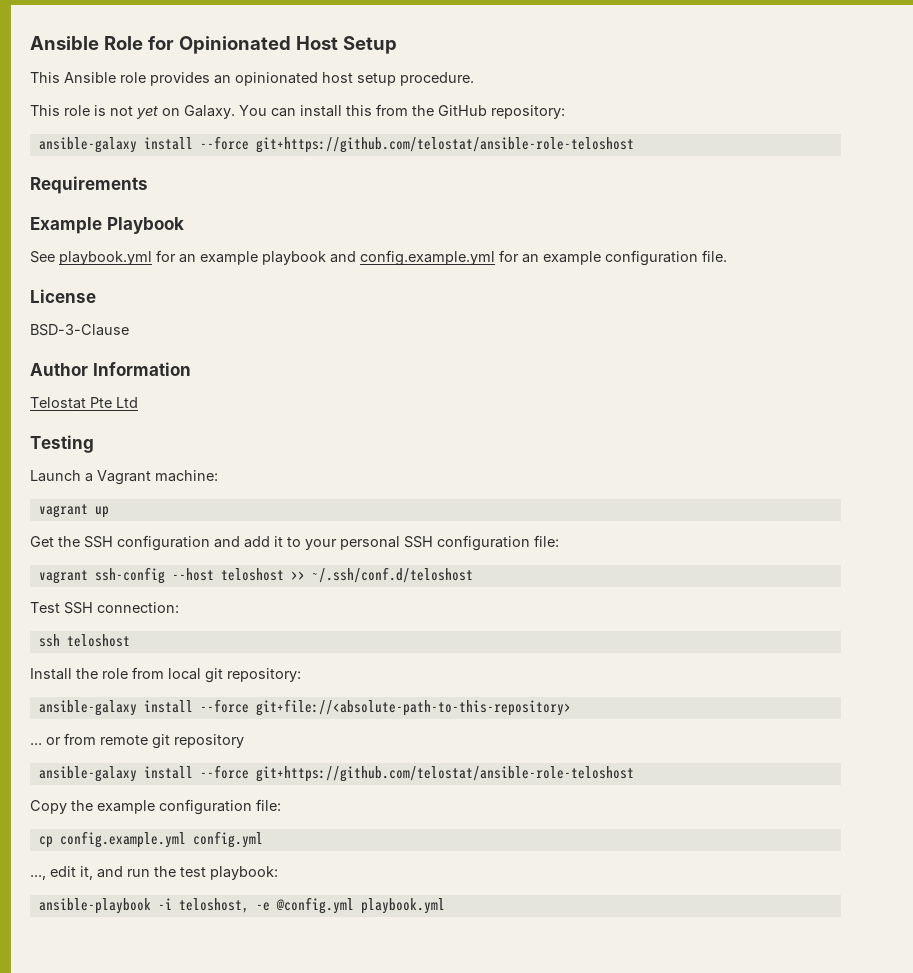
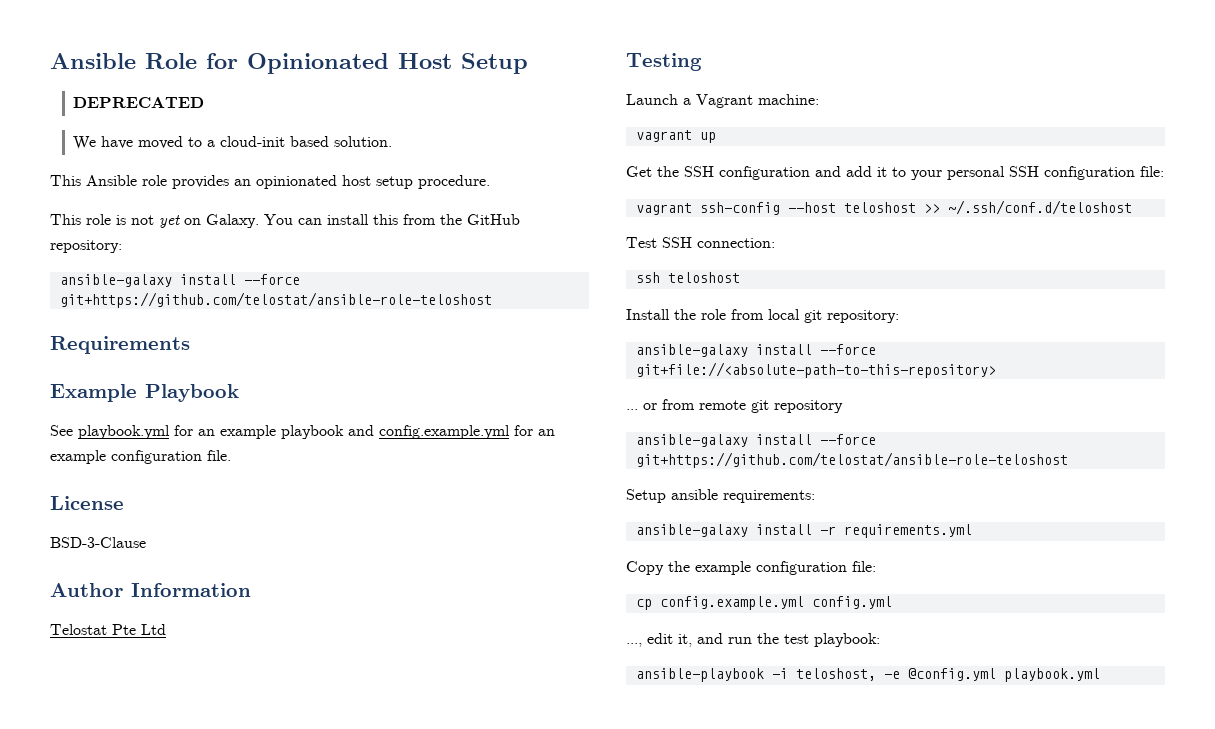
+ DEPRECATED
+ We have moved to a cloud-init based solution.
+ Setup ansible requirements:
+ ansible-galaxy install -r requirements.yml

